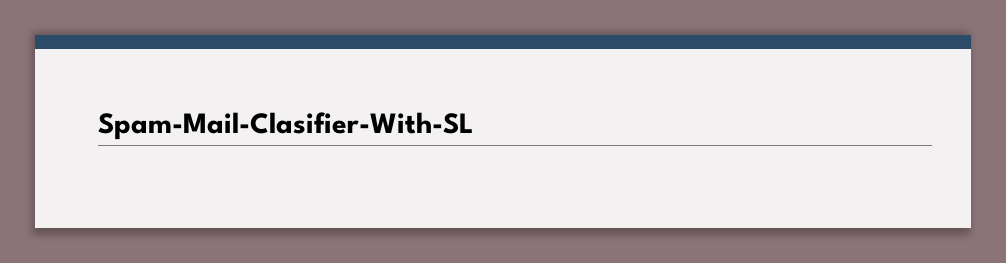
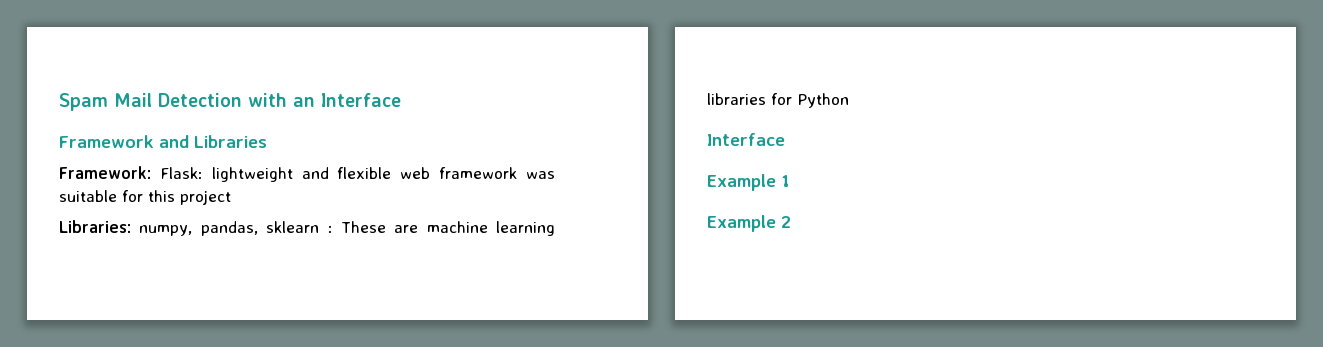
- Spam-Mail-Clasifier-With-SL
+ Spam Mail Detection with an Interface
+ Framework and Libraries
+ Framework: Flask: lightweight and flexible web framework was suitable for this project
+ Libraries: numpy, pandas, sklearn : These are machine learning libraries for Python
+ Interface
+ Example 1
+ Example 2

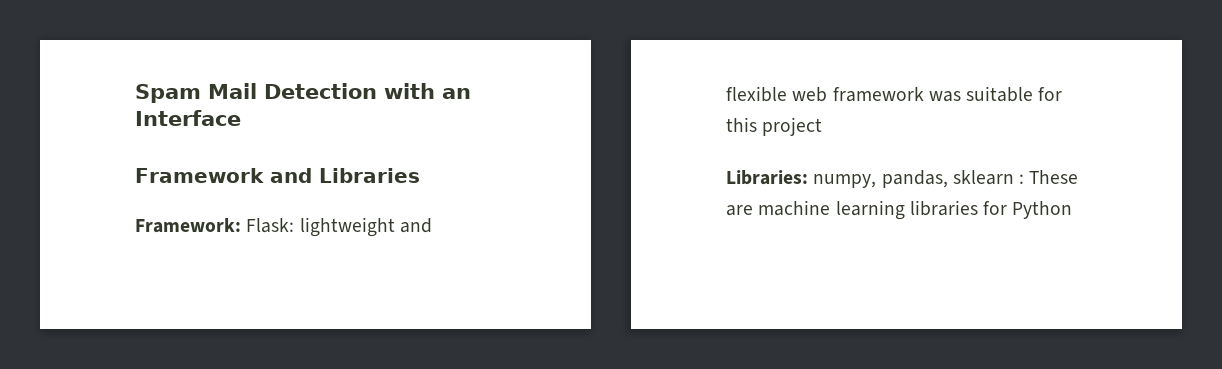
  Libraries: numpy, pandas, sklearn : These are machine learning libraries for Python
- Interface
- Example 1
- Example 2

